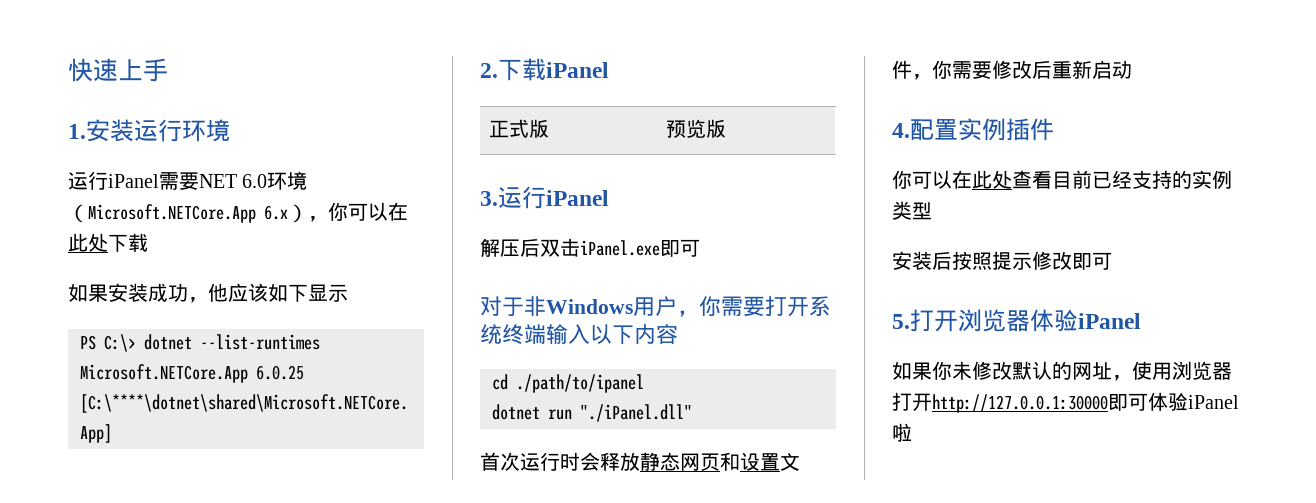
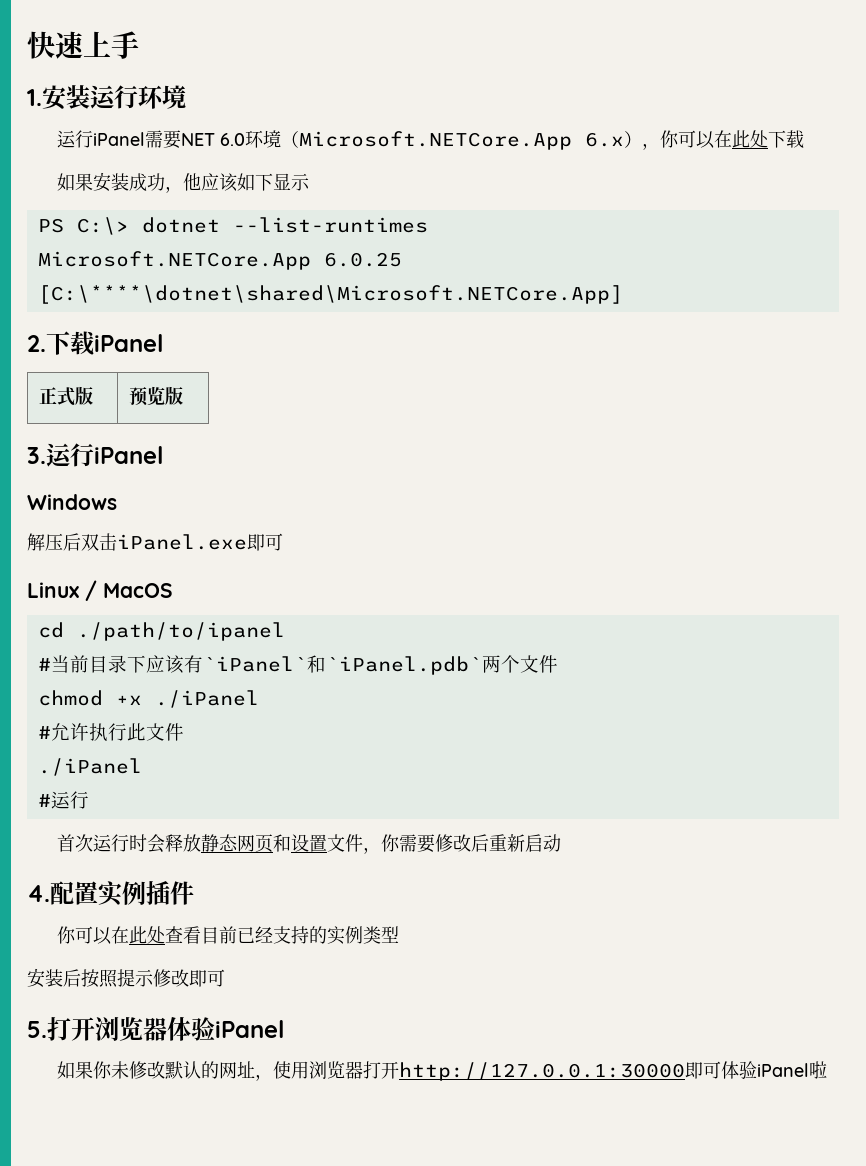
+ Windows
- 对于非Windows用户，你需要打开系统终端输入以下内容
+ Linux / MacOS
  cd ./path/to/ipanel
- dotnet run "./iPanel.dll"
+ #当前目录下应该有`iPanel`和`iPanel.pdb`两个文件
+ chmod +x ./iPanel
+ #允许执行此文件
+ ./iPanel
+ #运行

